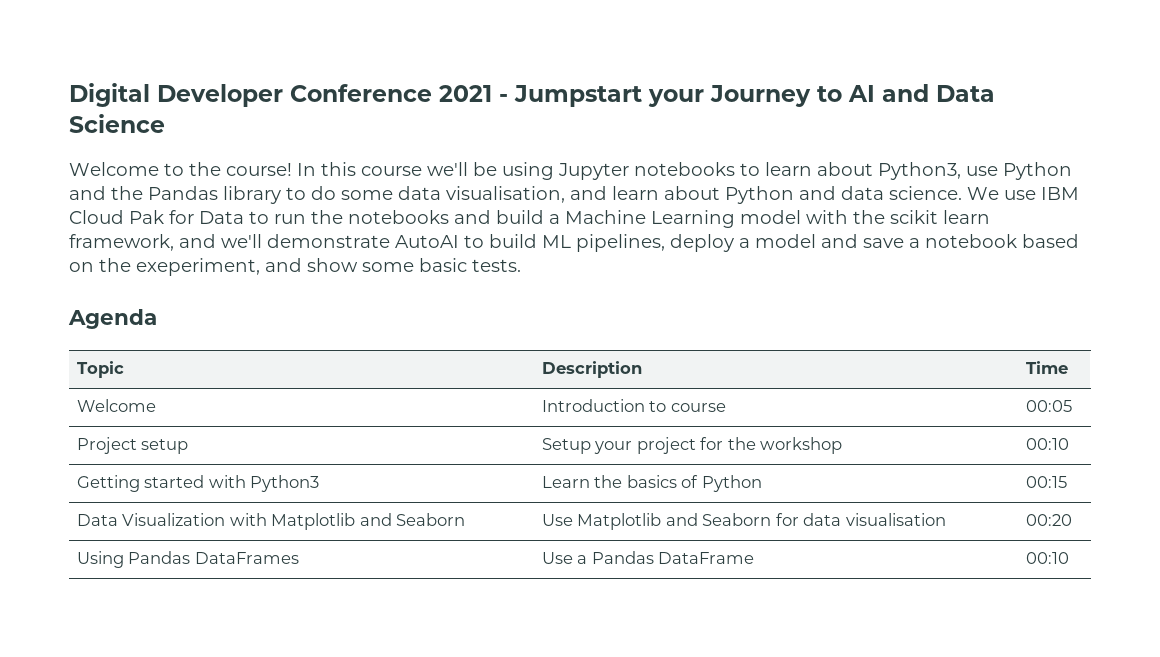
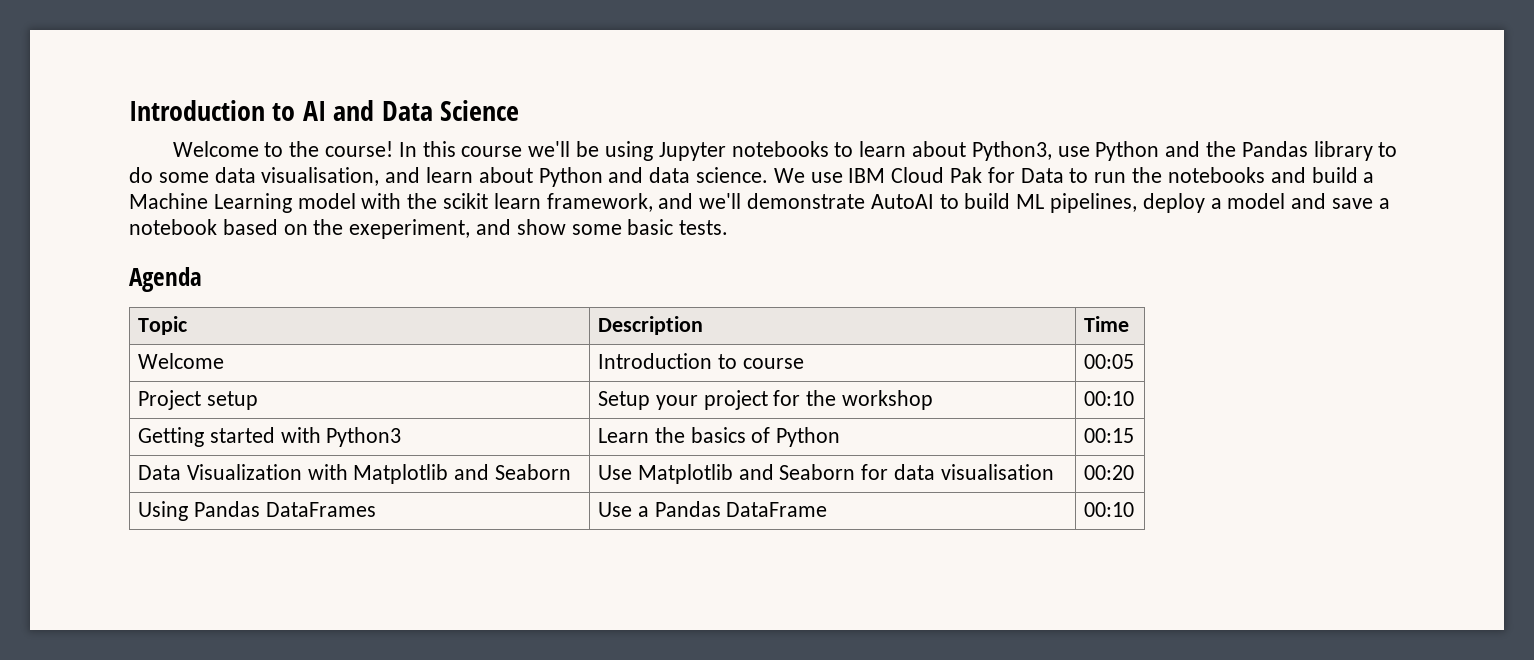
- Digital Developer Conference 2021 - Jumpstart your Journey to AI and Data Science
+ Introduction to AI and Data Science

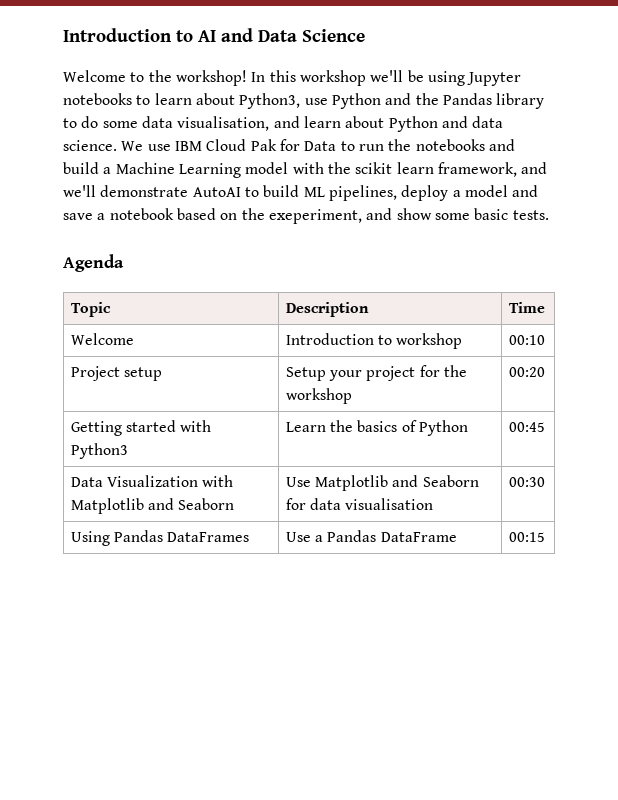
- Welcome to the course!
+ Welcome to the workshop!
- In this course we'll be using Jupyter notebooks to learn about Python3, use Python and the Pandas library to do some data visualisation, and learn about Python and data science.
+ In this workshop we'll be using Jupyter notebooks to learn about Python3, use Python and the Pandas library to do some data visualisation, and learn about Python and data science.
- Welcome | Introduction to course | 00:05
+ Welcome | Introduction to workshop | 00:10
- Project setup | Setup your project for the workshop | 00:10
+ Project setup | Setup your project for the workshop | 00:20
- Getting started with Python3 | Learn the basics of Python | 00:15
+ Getting started with Python3 | Learn the basics of Python | 00:45
- Data Visualization with Matplotlib and Seaborn | Use Matplotlib and Seaborn for data visualisation | 00:20
+ Data Visualization with Matplotlib and Seaborn | Use Matplotlib and Seaborn for data visualisation | 00:30
- Using Pandas DataFrames | Use a Pandas DataFrame | 00:10
+ Using Pandas DataFrames | Use a Pandas DataFrame | 00:15

